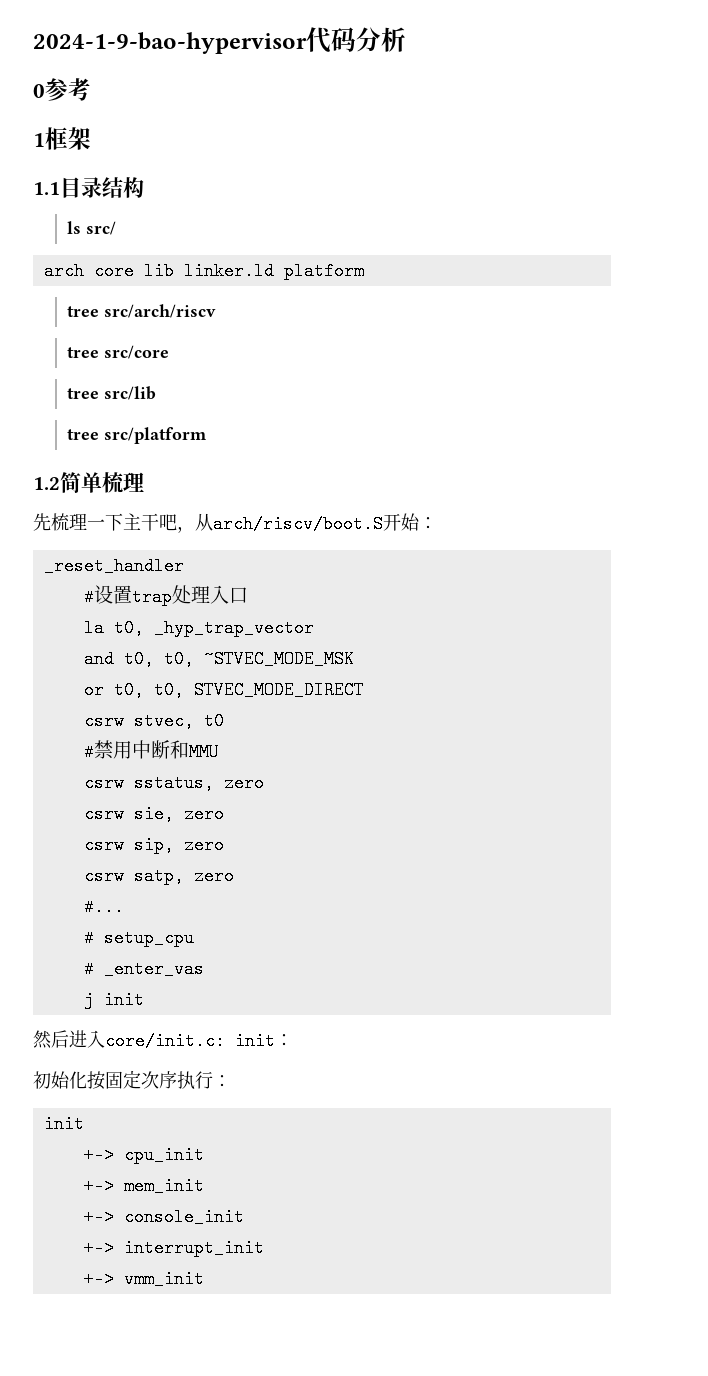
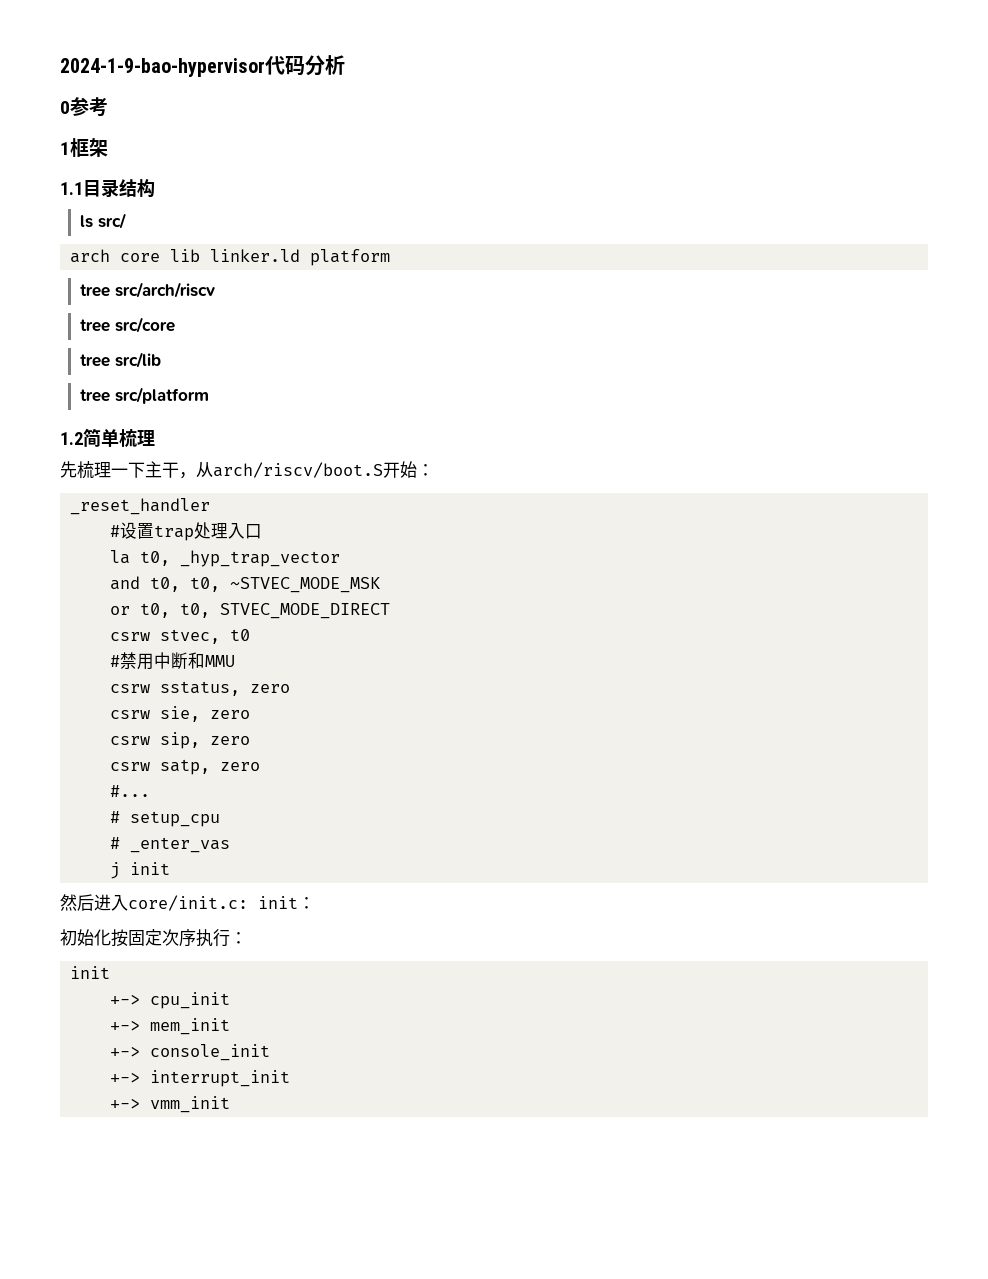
- 先梳理一下主干吧，从arch/riscv/boot.S开始：
+ 先梳理一下主干，从arch/riscv/boot.S开始：

